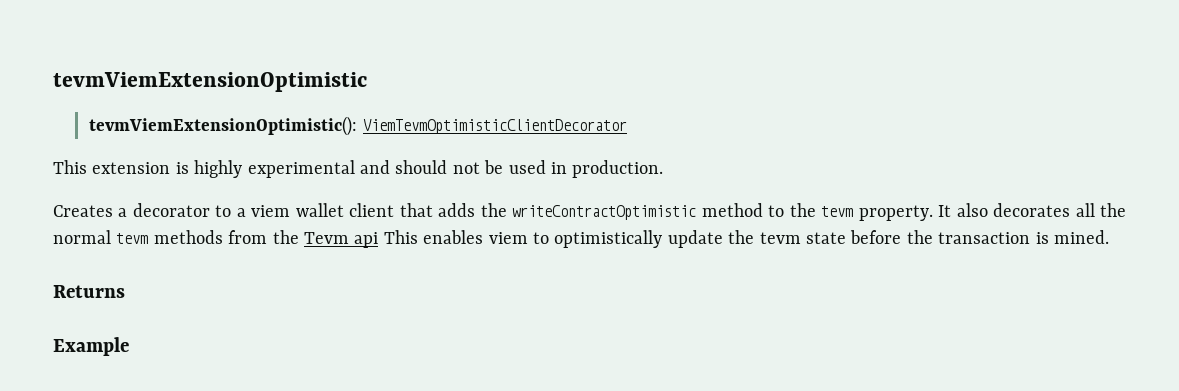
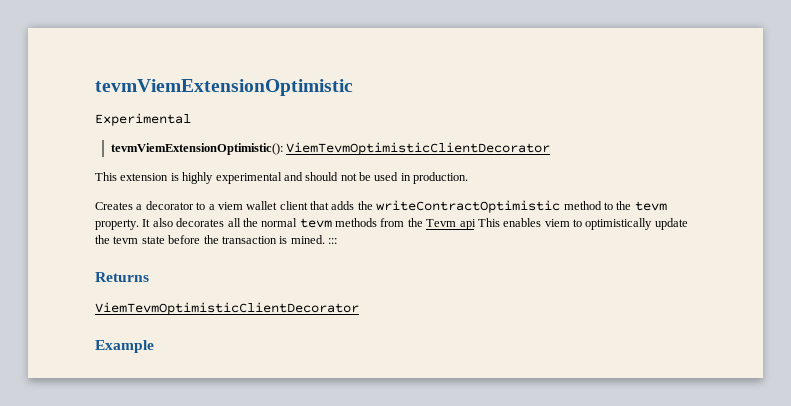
+ Experimental
- It also decorates all the normal tevm methods from the Tevm api This enables viem to optimistically update the tevm state before the transaction is mined.
+ It also decorates all the normal tevm methods from the Tevm api This enables viem to optimistically update the tevm state before the transaction is mined. :::
  Returns
+ ViemTevmOptimisticClientDecorator

